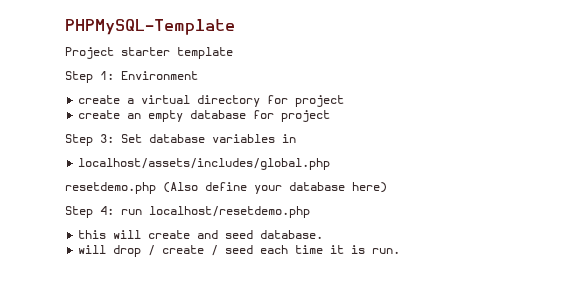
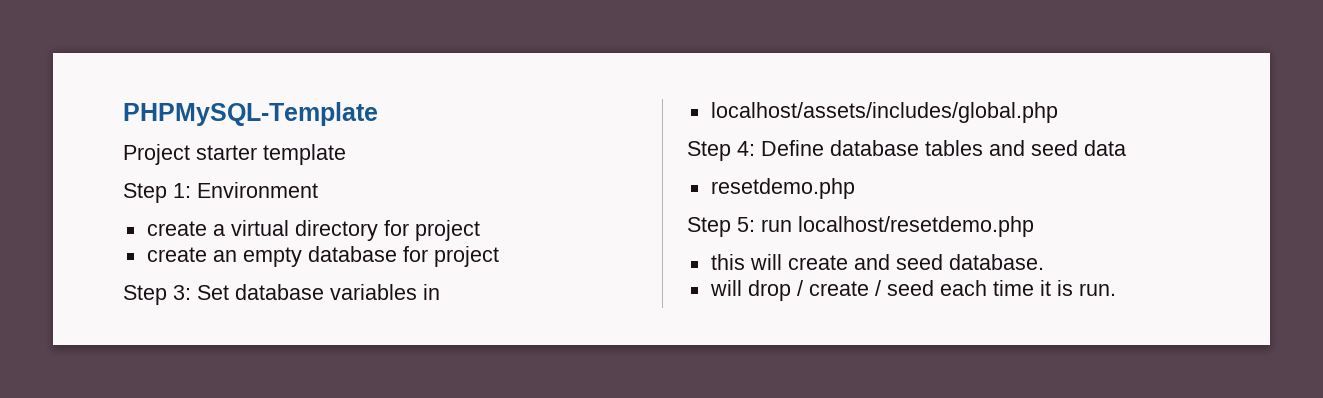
- resetdemo.php (Also define your database here)
- Step 4: run localhost/resetdemo.php
+ Step 4: Define database tables and seed data
+ resetdemo.php
+ Step 5: run localhost/resetdemo.php

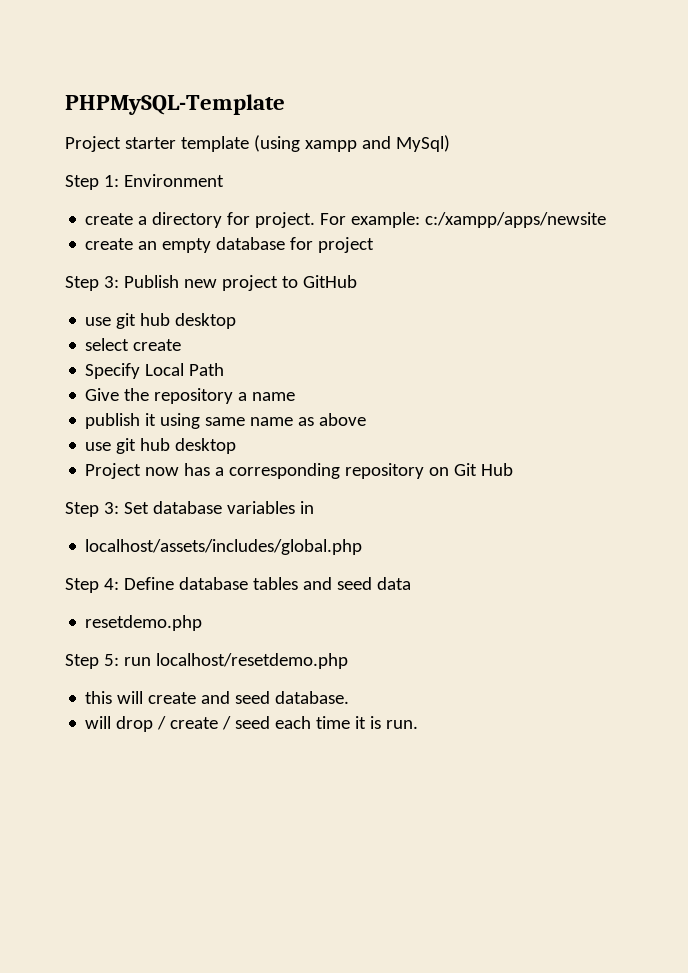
- Project starter template
+ Project starter template (using xampp and MySql)
- create a virtual directory for project
+ create a directory for project. For example: c:/xampp/apps/newsite
+ Step 3: Publish new project to GitHub
+ use git hub desktop
+ select create
+ Specify Local Path
+ Give the repository a name
+ publish it using same name as above
+ use git hub desktop
+ Project now has a corresponding repository on Git Hub

